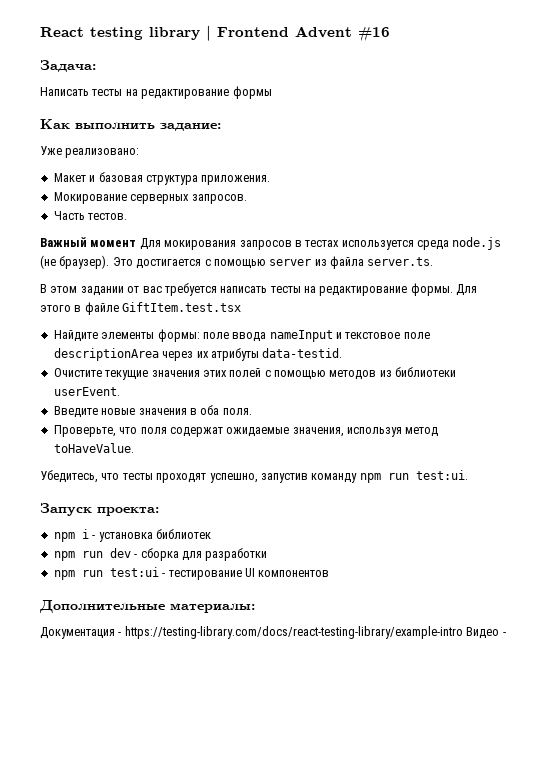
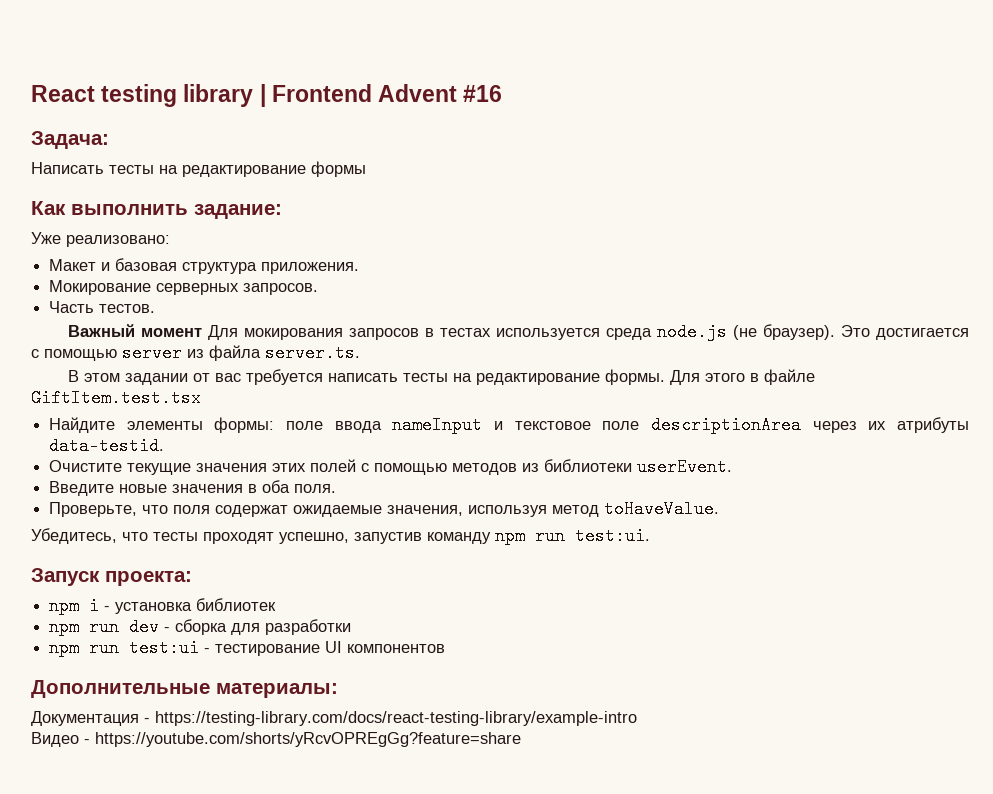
- Документация - https://testing-library.com/docs/react-testing-library/example-intro Видео -
+ Документация - https://testing-library.com/docs/react-testing-library/example-intro
+ Видео - https://youtube.com/shorts/yRcvOPREgGg?feature=share

